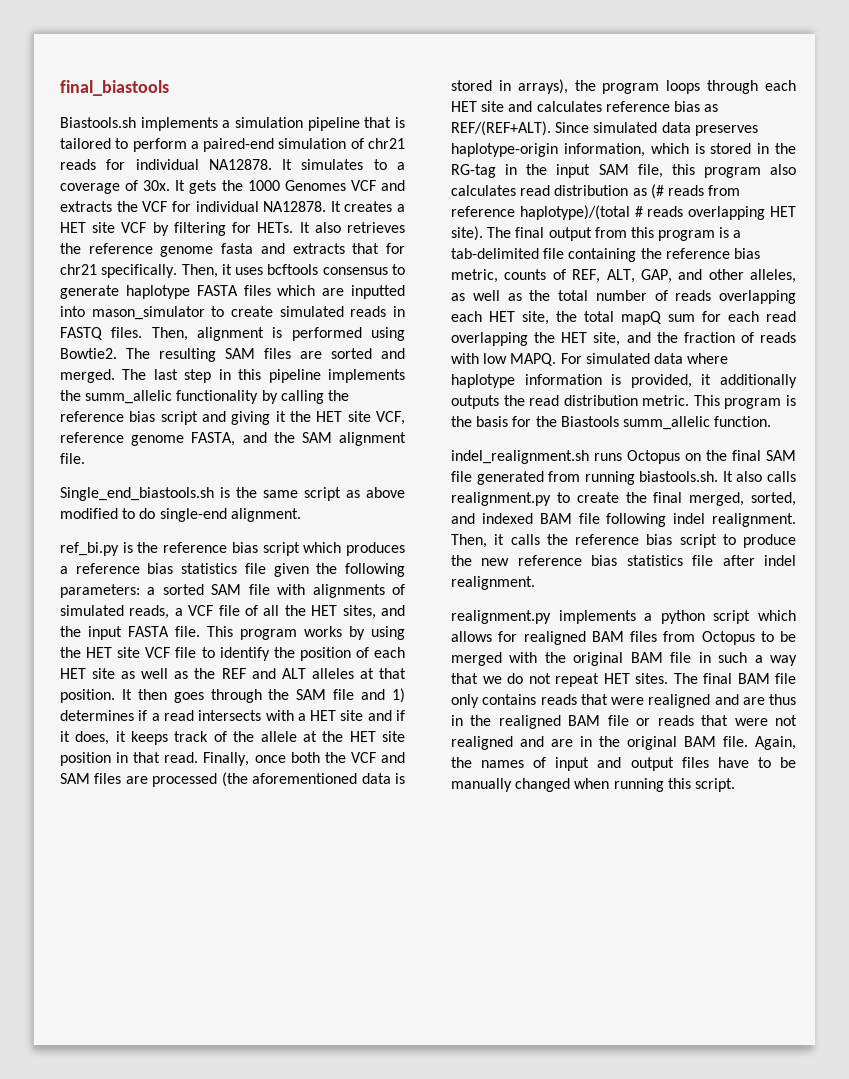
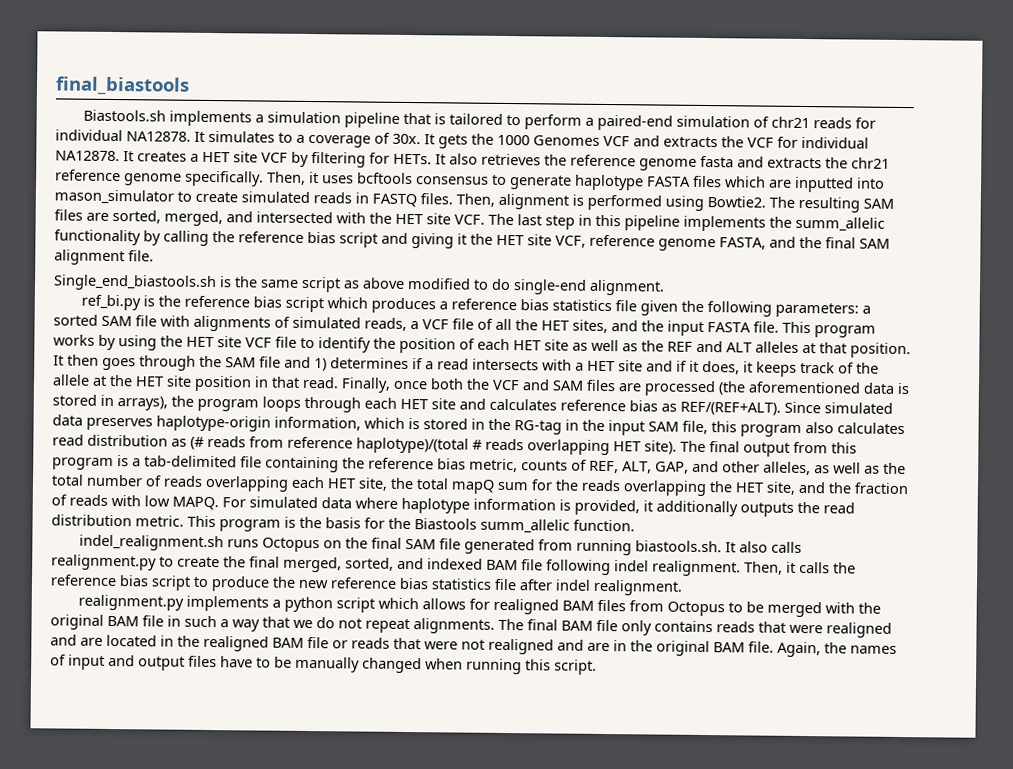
- It also retrieves the reference genome fasta and extracts that for chr21 specifically.
+ It also retrieves the reference genome fasta and extracts the chr21 reference genome specifically.
- The resulting SAM files are sorted and merged. The last step in this pipeline implements the summ_allelic functionality by calling the reference bias script and giving it the HET site VCF, reference genome FASTA, and the SAM alignment file.
+ The resulting SAM files are sorted, merged, and intersected with the HET site VCF. The last step in this pipeline implements the summ_allelic functionality by calling the reference bias script and giving it the HET site VCF, reference genome FASTA, and the final SAM alignment file.
- The final output from this program is a tab-delimited file containing the reference bias metric, counts of REF, ALT, GAP, and other alleles, as well as the total number of reads overlapping each HET site, the total mapQ sum for each read overlapping the HET site, and the fraction of reads with low MAPQ.
+ The final output from this program is a tab-delimited file containing the reference bias metric, counts of REF, ALT, GAP, and other alleles, as well as the total number of reads overlapping each HET site, the total mapQ sum for the reads overlapping the HET site, and the fraction of reads with low MAPQ.
- realignment.py implements a python script which allows for realigned BAM files from Octopus to be merged with the original BAM file in such a way that we do not repeat HET sites.
+ realignment.py implements a python script which allows for realigned BAM files from Octopus to be merged with the original BAM file in such a way that we do not repeat alignments.
- The final BAM file only contains reads that were realigned and are thus in the realigned BAM file or reads that were not realigned and are in the original BAM file.
+ The final BAM file only contains reads that were realigned and are located in the realigned BAM file or reads that were not realigned and are in the original BAM file.

